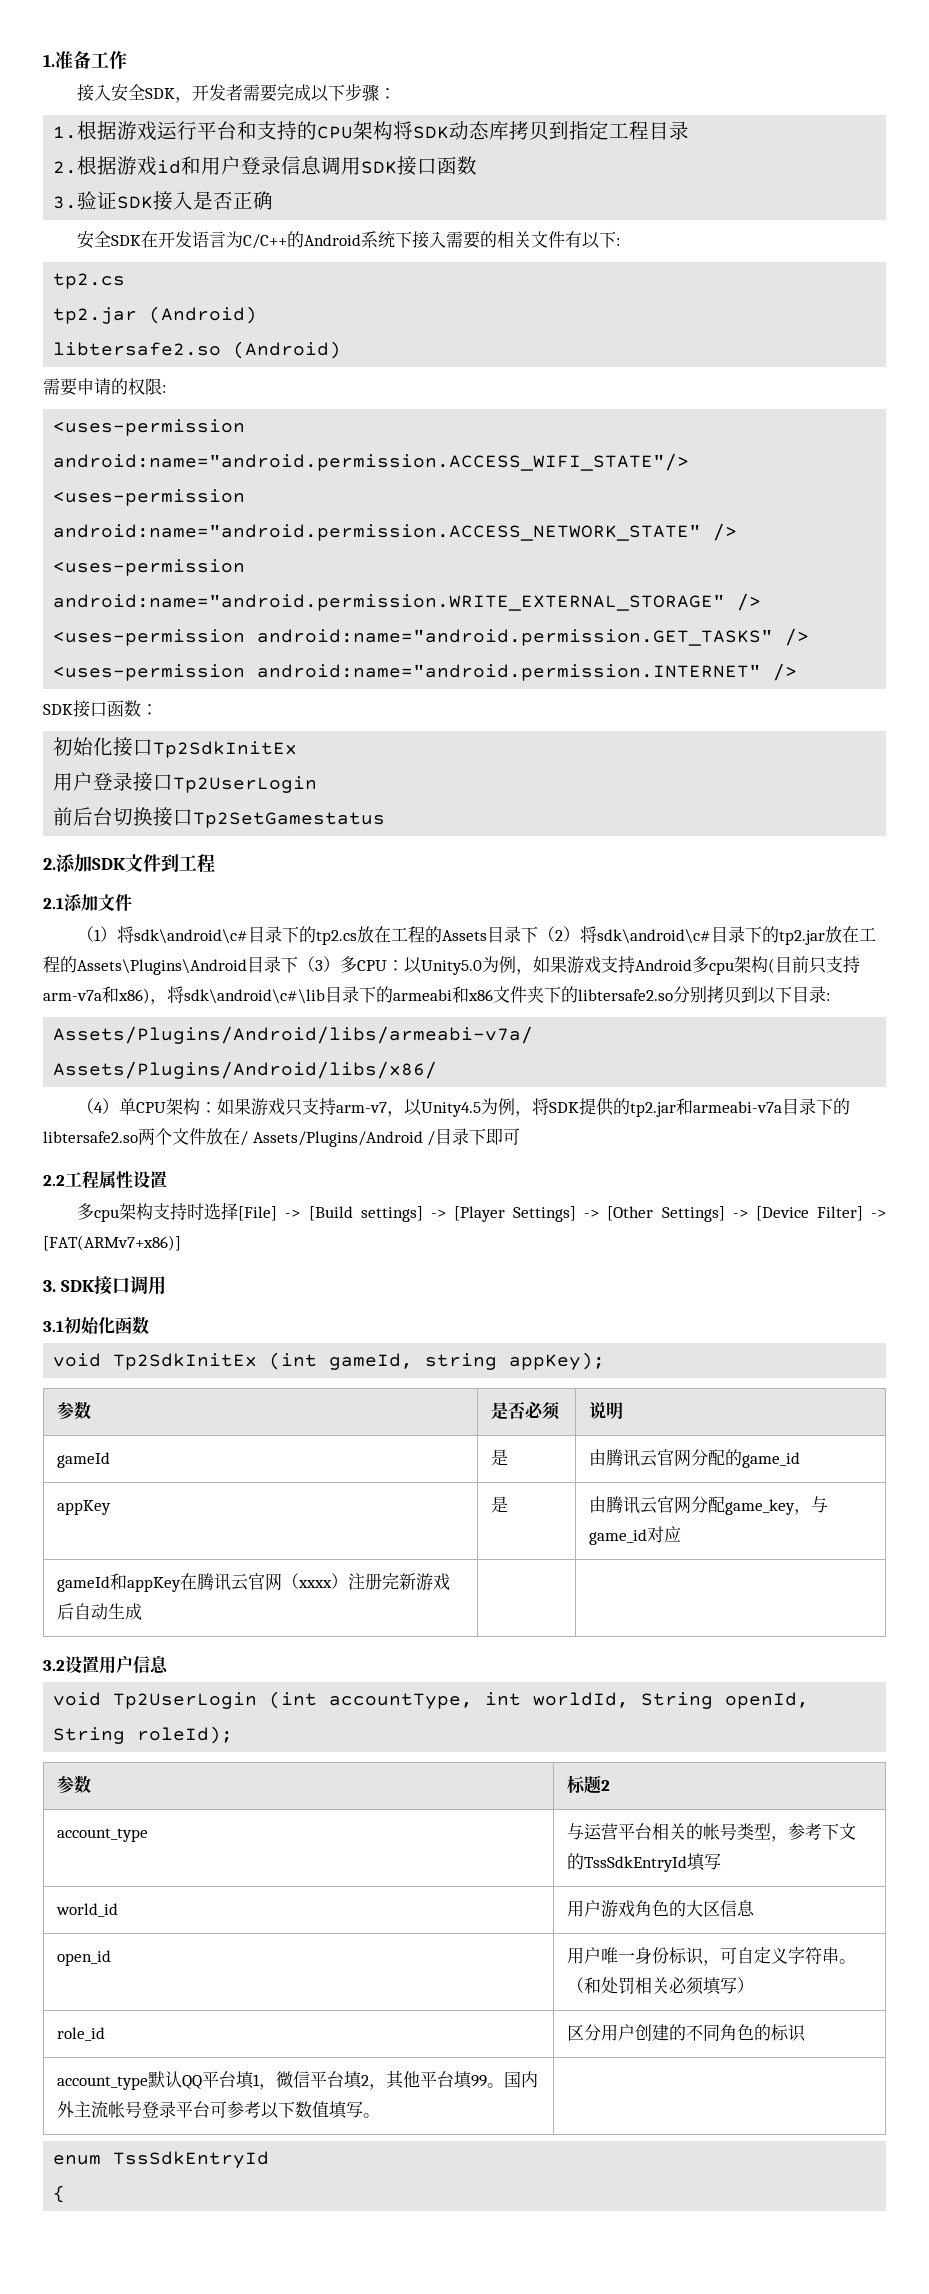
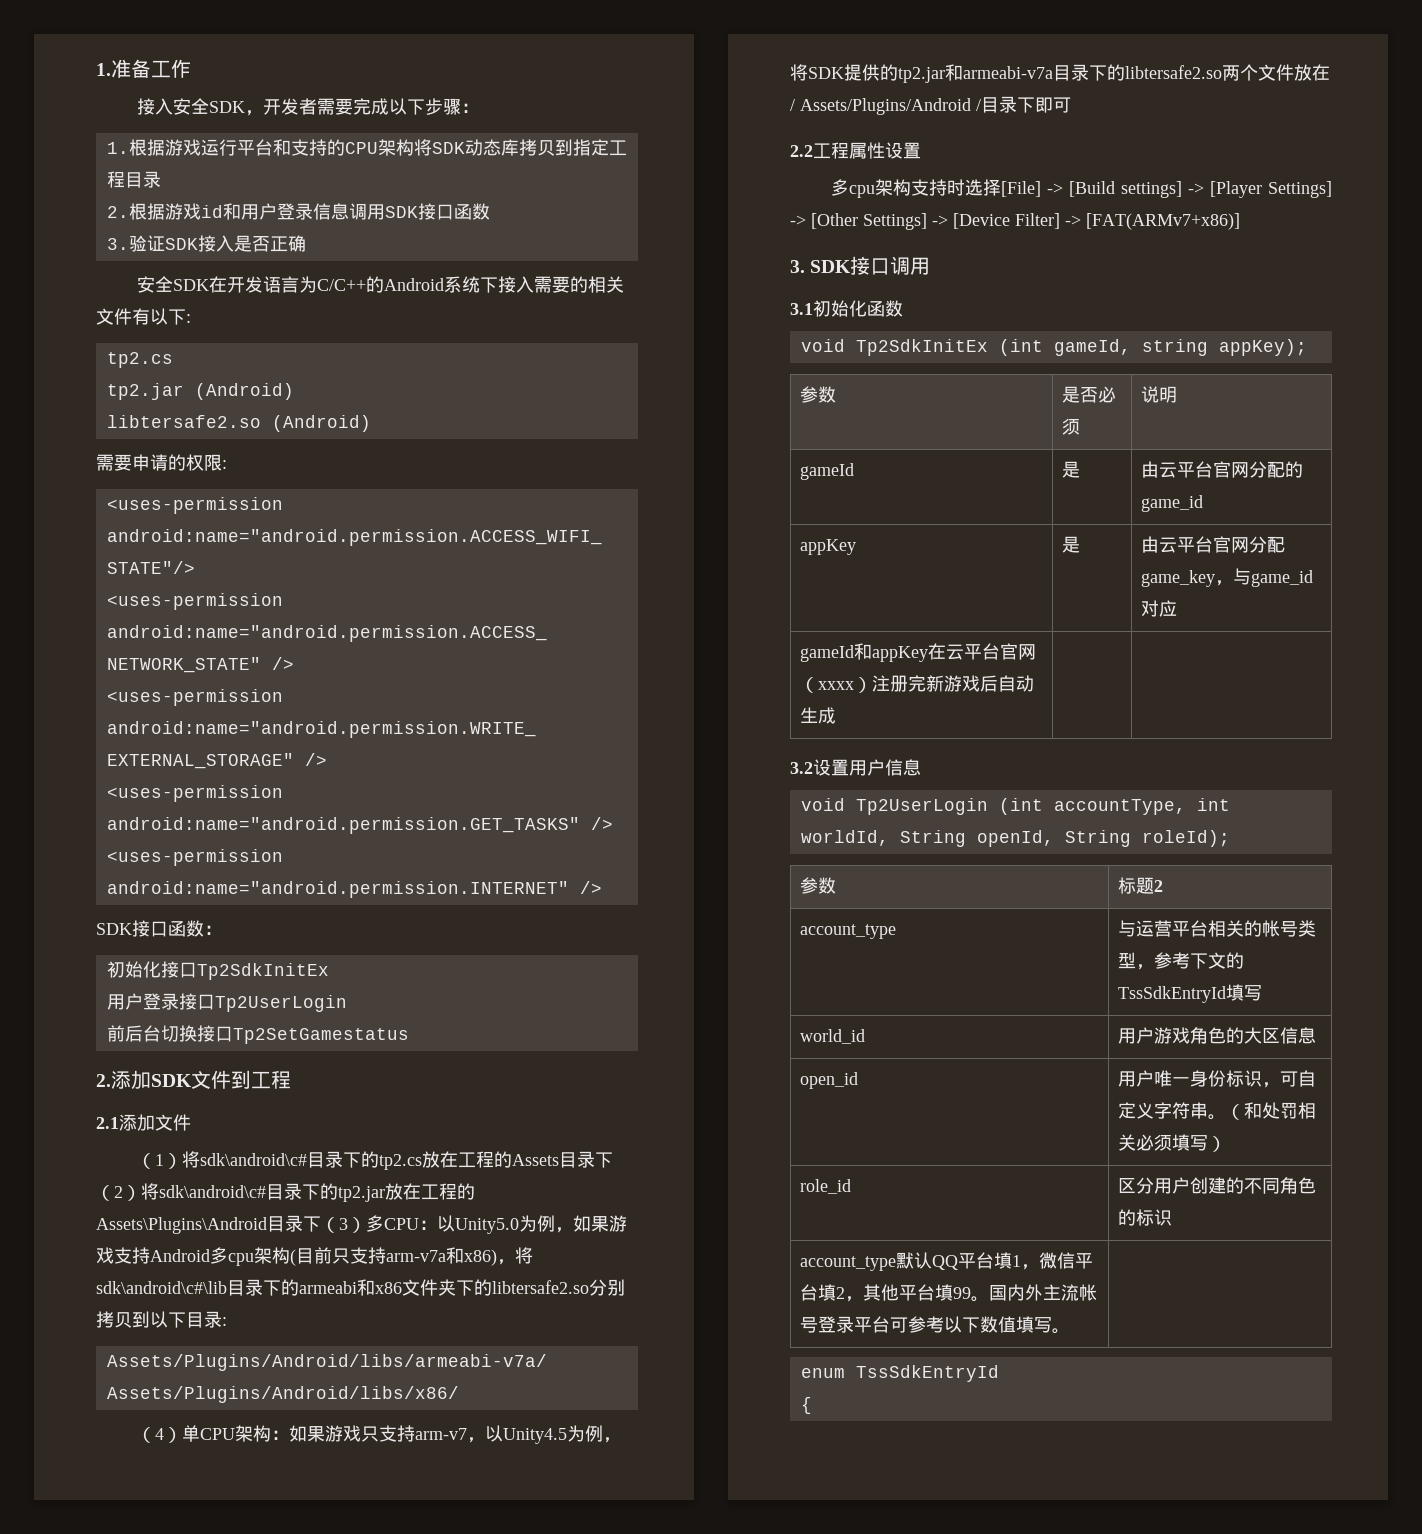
- gameId | 是 | 由腾讯云官网分配的game_id
+ gameId | 是 | 由云平台官网分配的game_id
- appKey | 是 | 由腾讯云官网分配game_key，与game_id对应
+ appKey | 是 | 由云平台官网分配game_key，与game_id对应
- gameId和appKey在腾讯云官网（xxxx）注册完新游戏后自动生成 | |
+ gameId和appKey在云平台官网（xxxx）注册完新游戏后自动生成 | |

